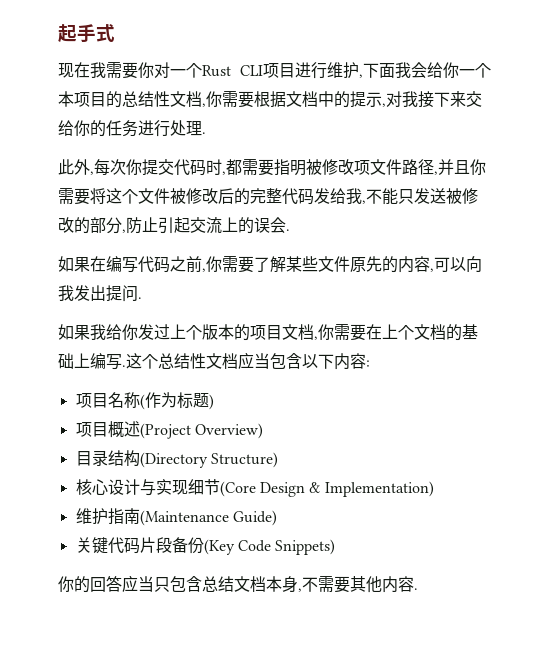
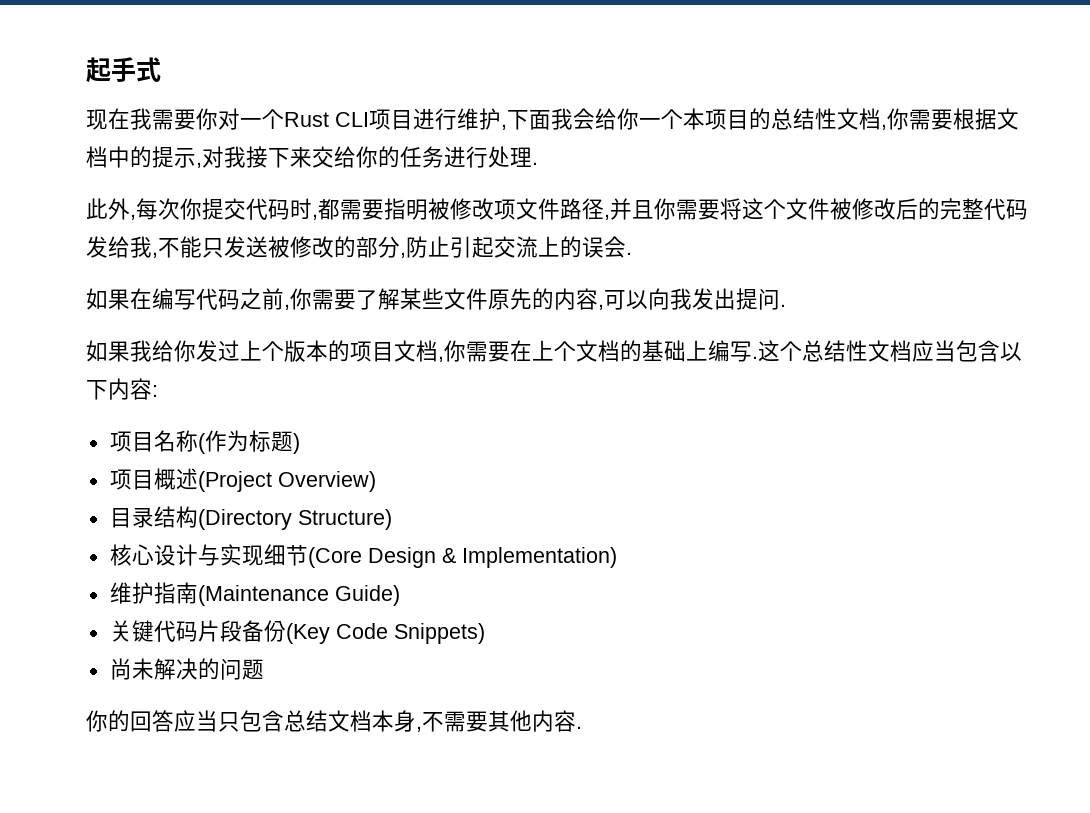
+ 尚未解决的问题

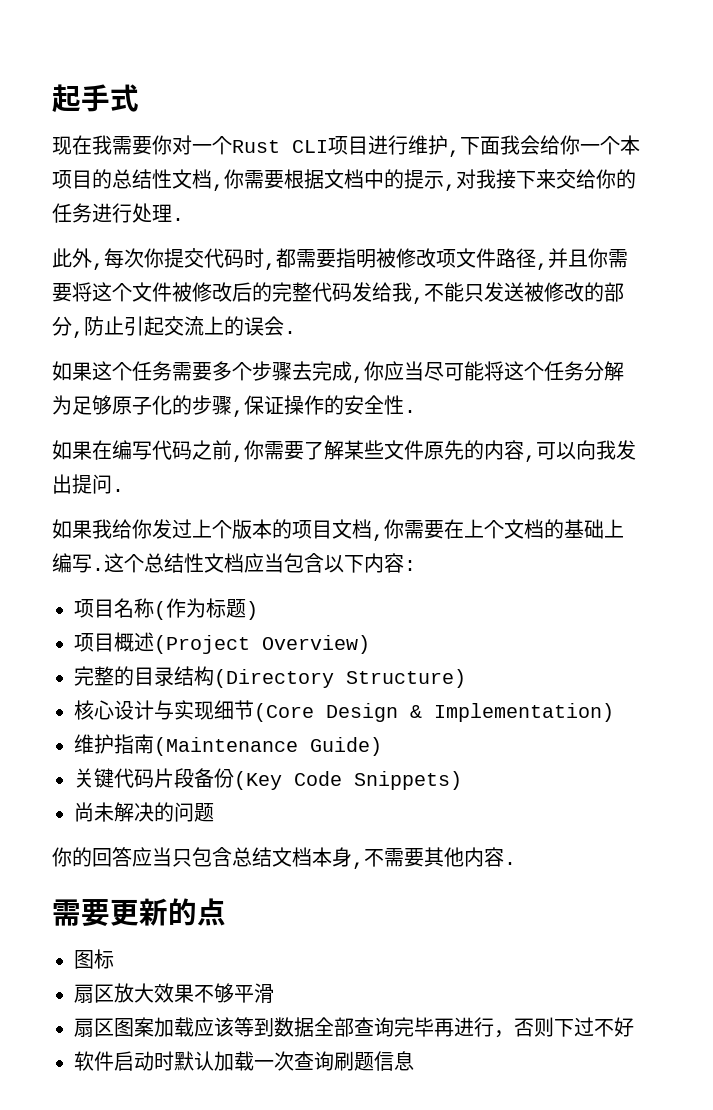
+ 如果这个任务需要多个步骤去完成,你应当尽可能将这个任务分解为足够原子化的步骤,保证操作的安全性.
- 目录结构(Directory Structure)
+ 完整的目录结构(Directory Structure)
+ 需要更新的点
+ 图标
+ 扇区放大效果不够平滑
+ 扇区图案加载应该等到数据全部查询完毕再进行，否则下过不好
+ 软件启动时默认加载一次查询刷题信息

